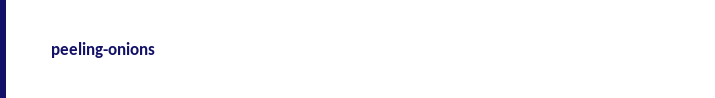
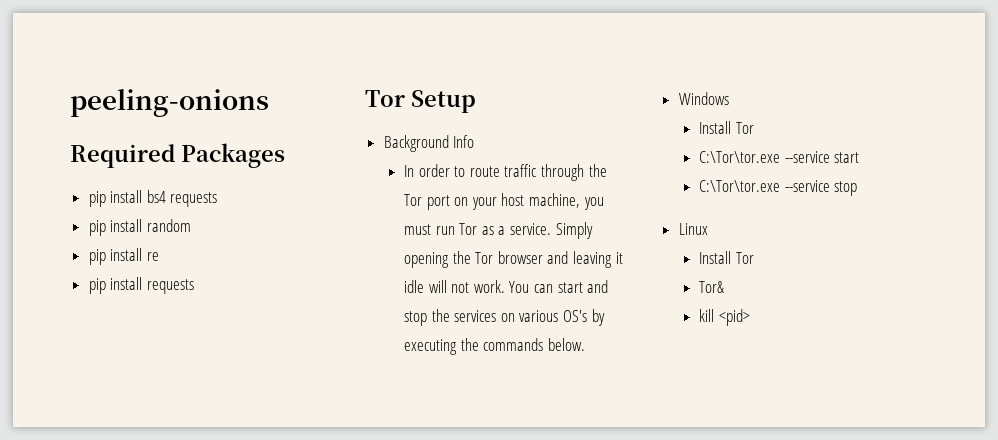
+ Required Packages
+ pip install bs4 requests
+ pip install random
+ pip install re
+ pip install requests
+ Tor Setup
+ Background Info
+ In order to route traffic through the Tor port on your host machine, you must run Tor as a service. Simply opening the Tor browser and leaving it idle will not work. You can start and stop the services on various OS's by executing the commands below.
+ Windows
+ Install Tor
+ C:\Tor\tor.exe --service start
+ C:\Tor\tor.exe --service stop
+ Linux
+ Install Tor
+ Tor&
+ kill <pid>

